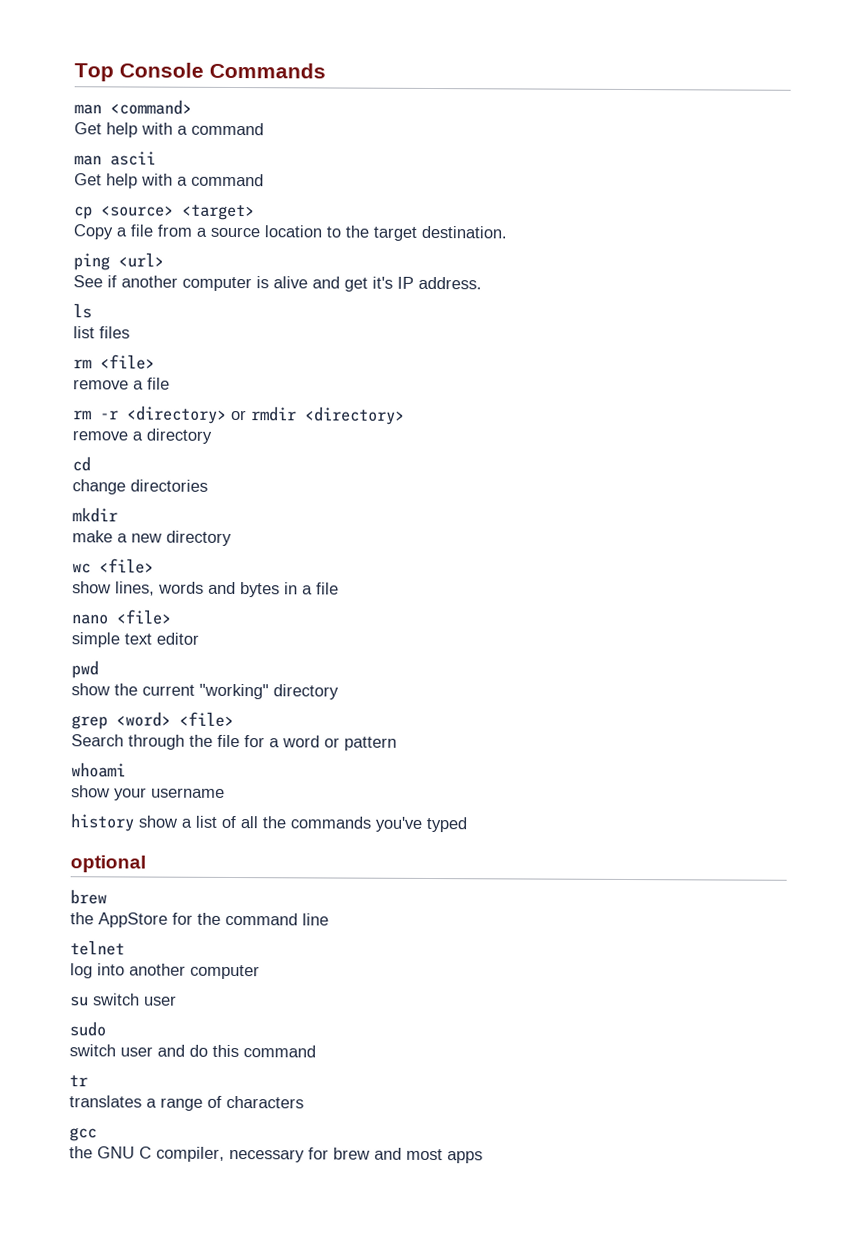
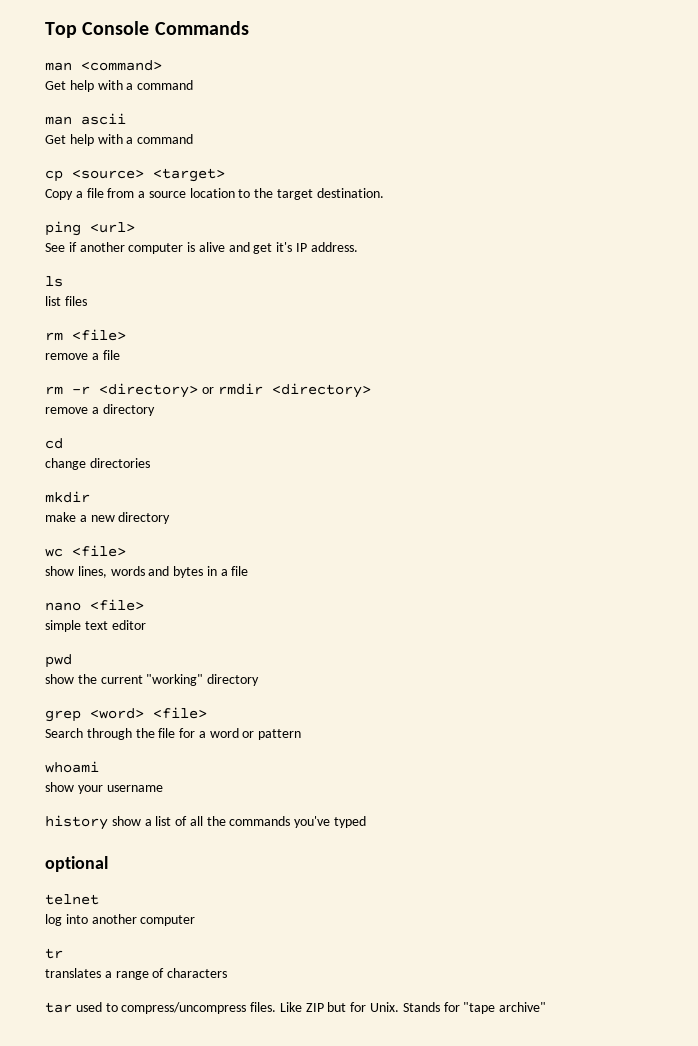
  optional
- brew
- the AppStore for the command line
- su switch user
- sudo
- switch user and do this command
- gcc
- the GNU C compiler, necessary for brew and most apps
+ tar used to compress/uncompress files. Like ZIP but for Unix. Stands for "tape archive"

